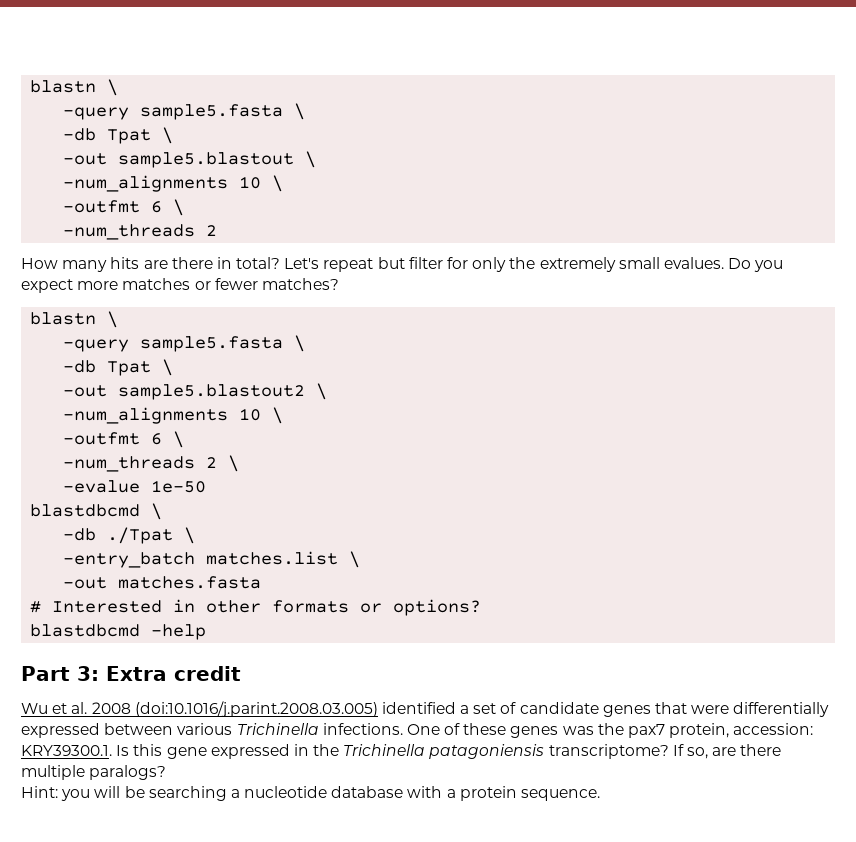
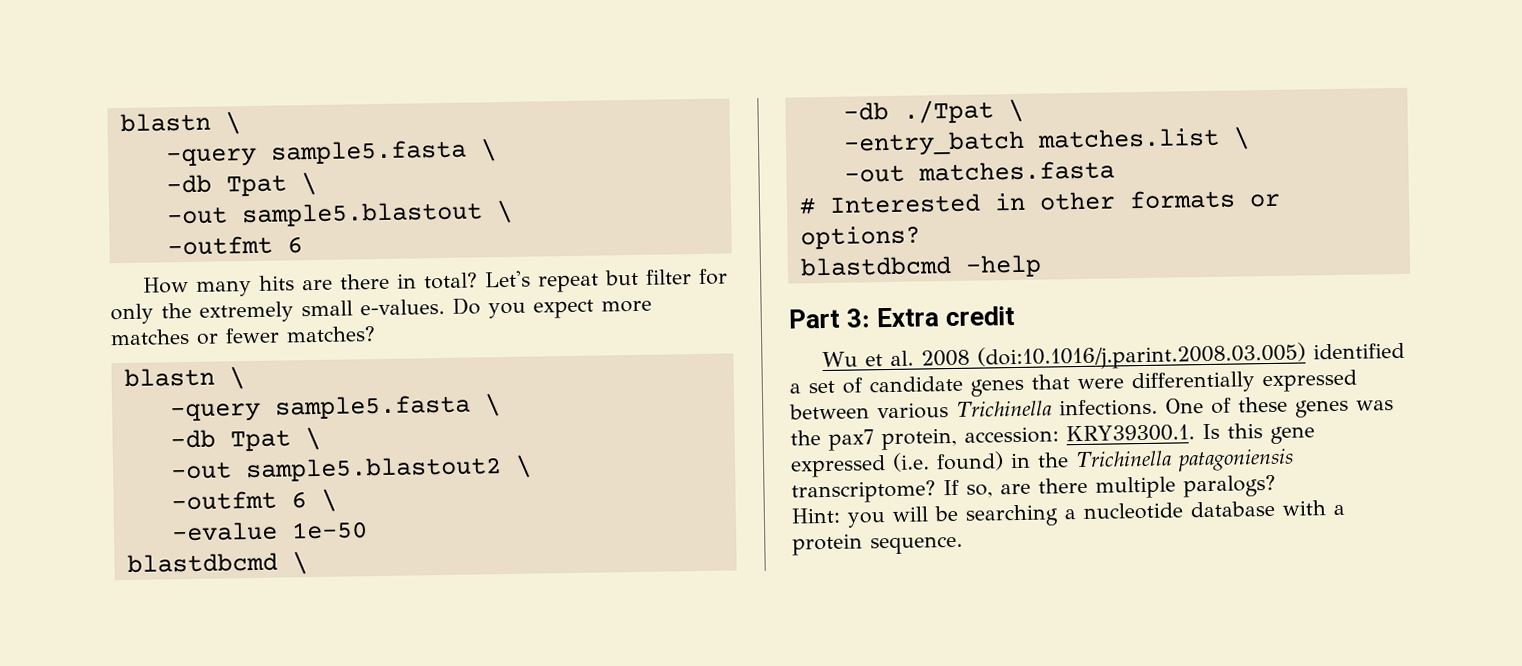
  -out sample5.blastout \
- -num_alignments 10 \
- -outfmt 6 \
- -num_threads 2
+ -outfmt 6
- Let's repeat but filter for only the extremely small evalues.
+ Let's repeat but filter for only the extremely small e-values.
  -out sample5.blastout2 \
- -num_alignments 10 \
  -outfmt 6 \
- -num_threads 2 \
- One of these genes was the pax7 protein, accession: KRY39300.1. Is this gene expressed in the Trichinella patagoniensis transcriptome?
+ One of these genes was the pax7 protein, accession: KRY39300.1. Is this gene expressed (i.e. found) in the Trichinella patagoniensis transcriptome?

